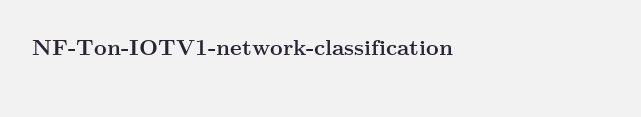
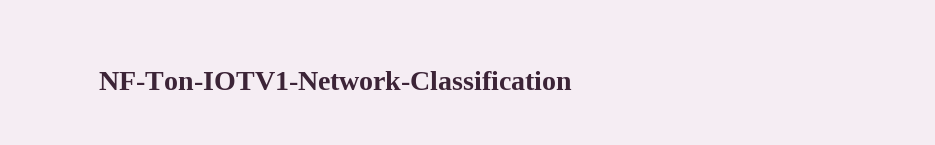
- NF-Ton-IOTV1-network-classification
+ NF-Ton-IOTV1-Network-Classification

